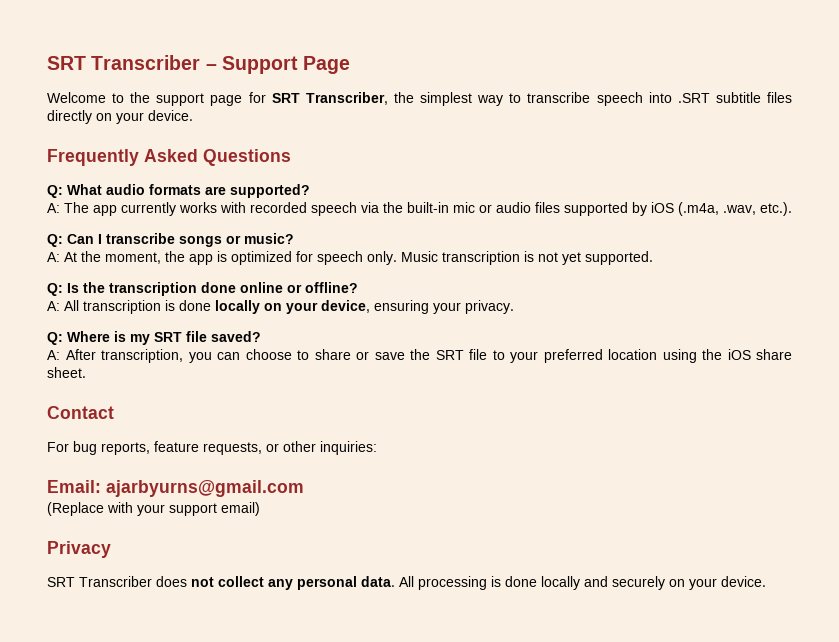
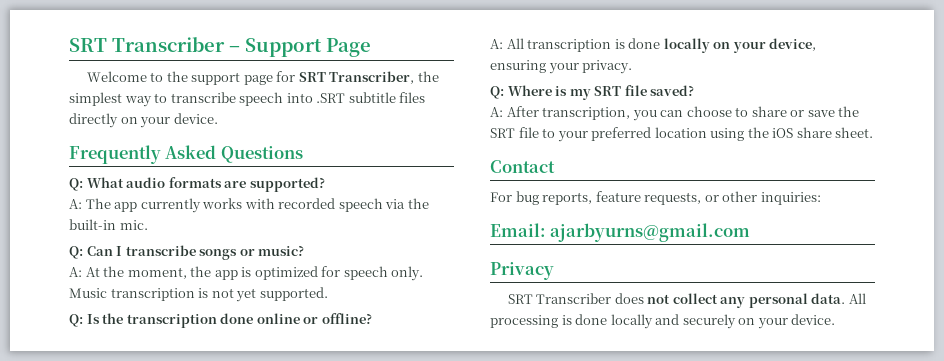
- A: The app currently works with recorded speech via the built-in mic or audio files supported by iOS (.m4a, .wav, etc.).
+ A: The app currently works with recorded speech via the built-in mic.
- (Replace with your support email)

